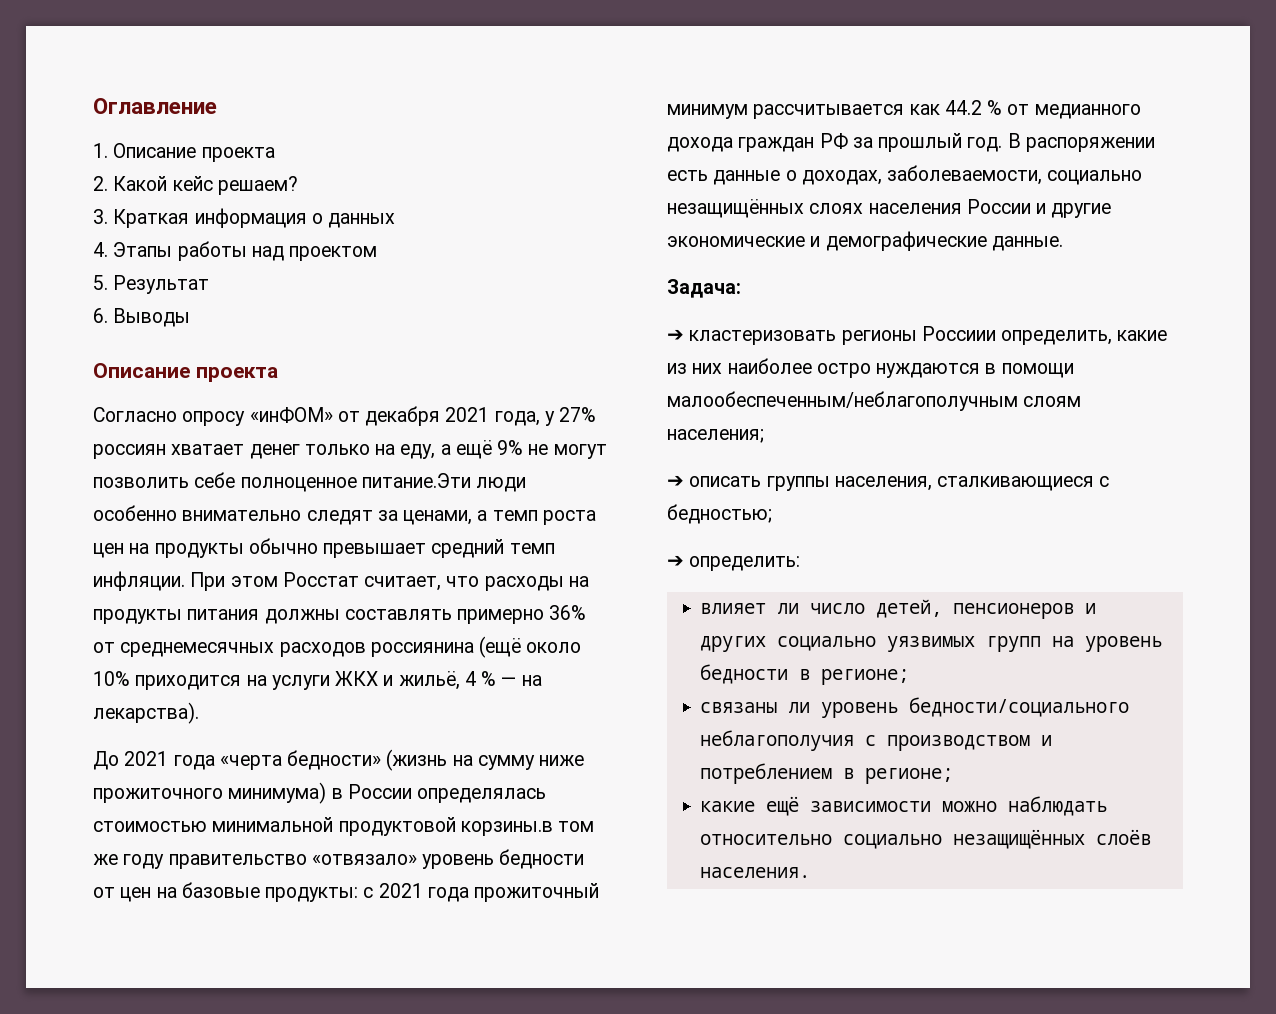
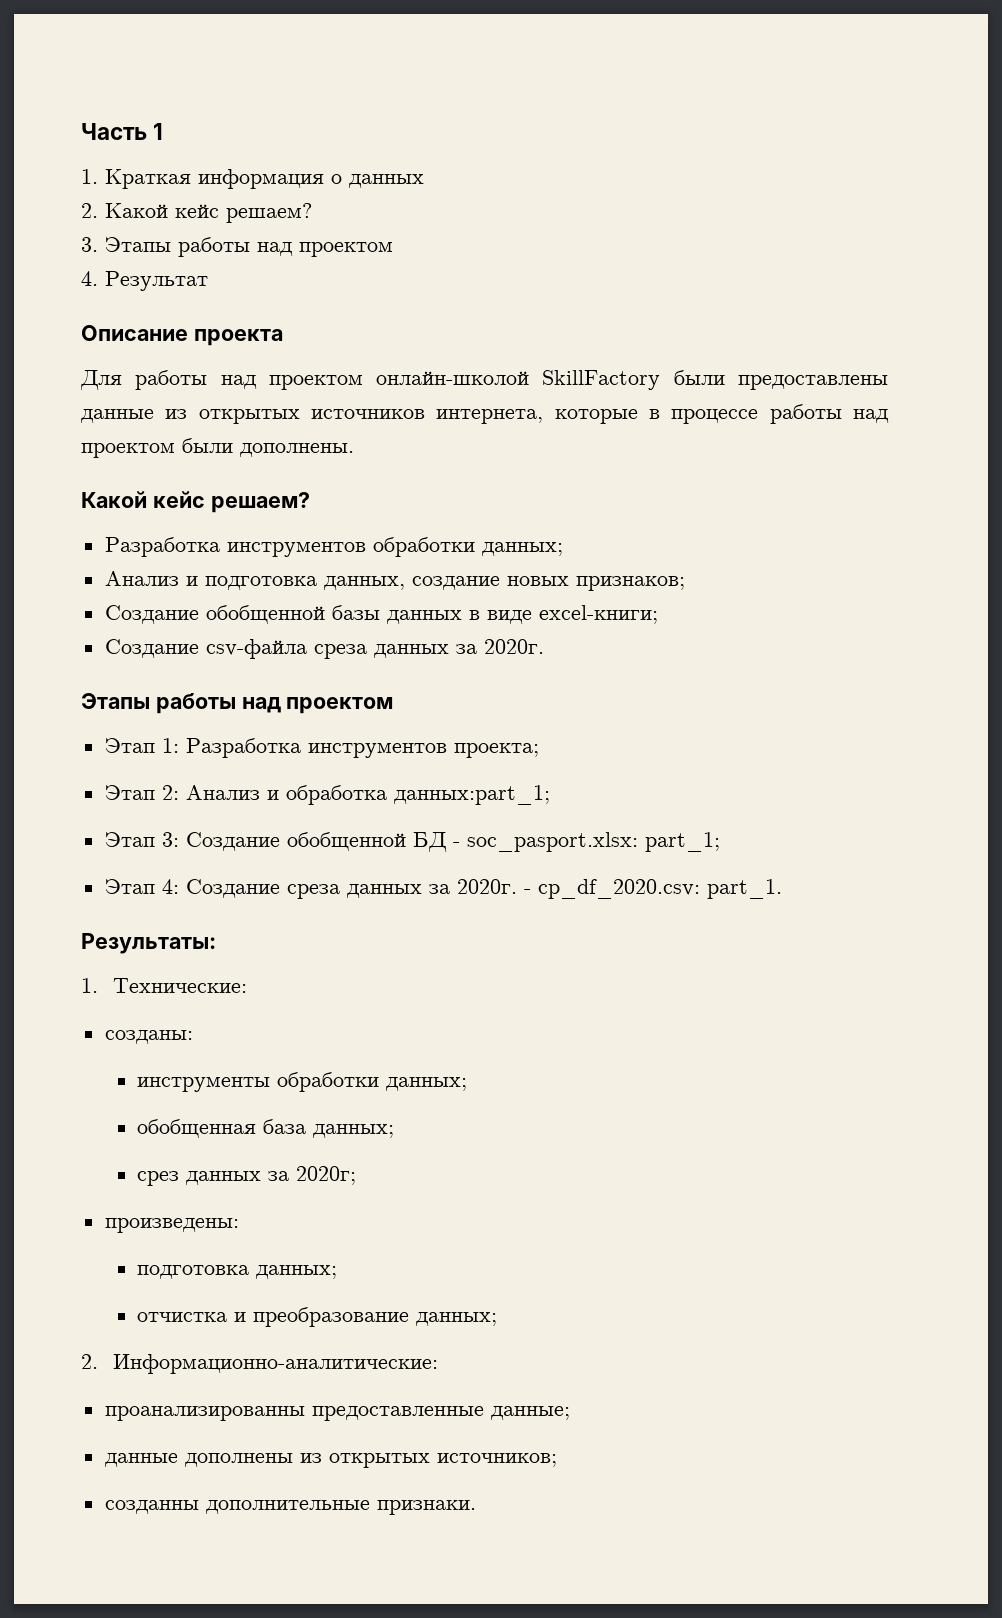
- Оглавление
- 1. Описание проекта
+ Часть 1
+ 1. Краткая информация о данных
- 3. Краткая информация о данных
- 4. Этапы работы над проектом
- 5. Результат
+ 3. Этапы работы над проектом
+ 4. Результат
- 6. Выводы
  Описание проекта
- Согласно опросу «инФОМ» от декабря 2021 года, у 27% россиян хватает денег только на еду, а ещё 9% не могут позволить себе полноценное питание.Эти люди особенно внимательно следят за ценами, а темп роста цен на продукты обычно превышает средний темп инфляции. При этом Росстат считает, что расходы на продукты питания должны составлять примерно 36% от среднемесячных расходов россиянина (ещё около 10% приходится на услуги ЖКХ и жильё, 4 % — на лекарства).
- До 2021 года «черта бедности» (жизнь на сумму ниже прожиточного минимума) в России определялась стоимостью минимальной продуктовой корзины.в том же году правительство «отвязало» уровень бедности от цен на базовые продукты: с 2021 года прожиточный минимум рассчитывается как 44.2 % от медианного дохода граждан РФ за прошлый год. В распоряжении есть данные о доходах, заболеваемости, социально незащищённых слоях населения России и другие экономические и демографические данные.
- Задача:
- ➔ кластеризовать регионы Россиии определить, какие из них наиболее остро нуждаются в помощи малообеспеченным/неблагополучным слоям населения;
- ➔ описать группы населения, сталкивающиеся с бедностью;
- ➔ определить:
- влияет ли число детей, пенсионеров и других социально уязвимых групп на уровень бедности в регионе;
- связаны ли уровень бедности/социального неблагополучия с производством и потреблением в регионе;
- какие ещё зависимости можно наблюдать относительно социально незащищённых слоёв населения.
+ Для работы над проектом онлайн-школой SkillFactory были предоставлены данные из открытых источников интернета, которые в процессе работы над проектом были дополнены.
+ Какой кейс решаем?
+ Разработка инструментов обработки данных;
+ Анализ и подготовка данных, создание новых признаков;
+ Создание обобщенной базы данных в виде excel-книги;
+ Создание csv-файла среза данных за 2020г.
+ Этапы работы над проектом
+ Этап 1: Разработка инструментов проекта;
+ Этап 2: Анализ и обработка данных:part_1;
+ Этап 3: Создание обобщенной БД - soc_pasport.xlsx: part_1;
+ Этап 4: Создание среза данных за 2020г. - cp_df_2020.csv: part_1.
+ Результаты:
+ 1. Технические:
+ созданы:
+ инструменты обработки данных;
+ обобщенная база данных;
+ срез данных за 2020г;
+ произведены:
+ подготовка данных;
+ отчистка и преобразование данных;
+ 2. Информационно-аналитические:
+ проанализированны предоставленные данные;
+ данные дополнены из открытых источников;
+ созданны дополнительные признаки.

